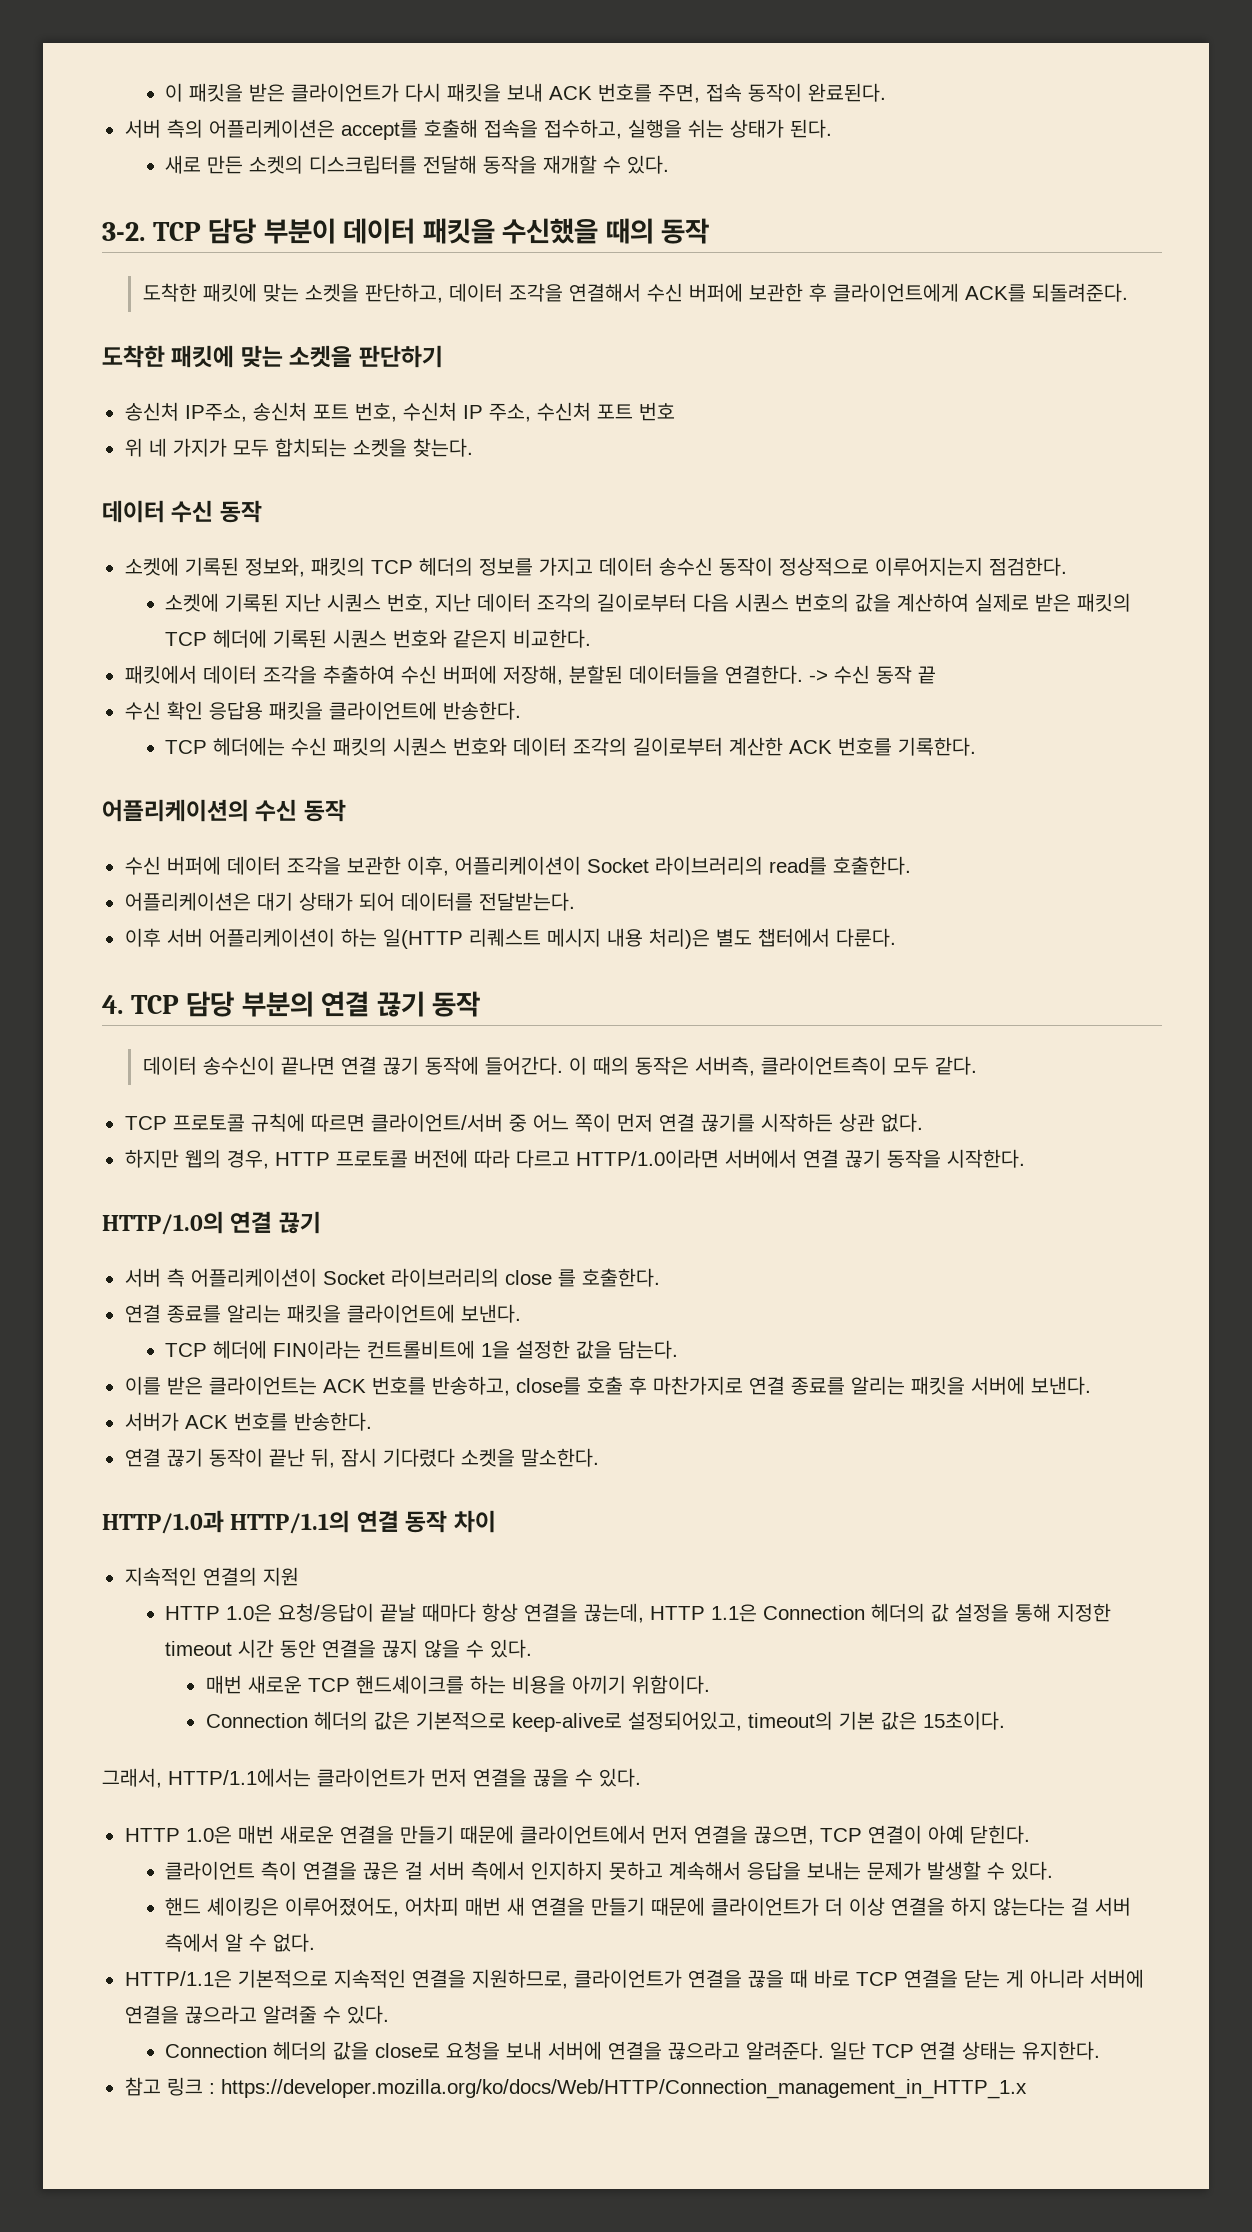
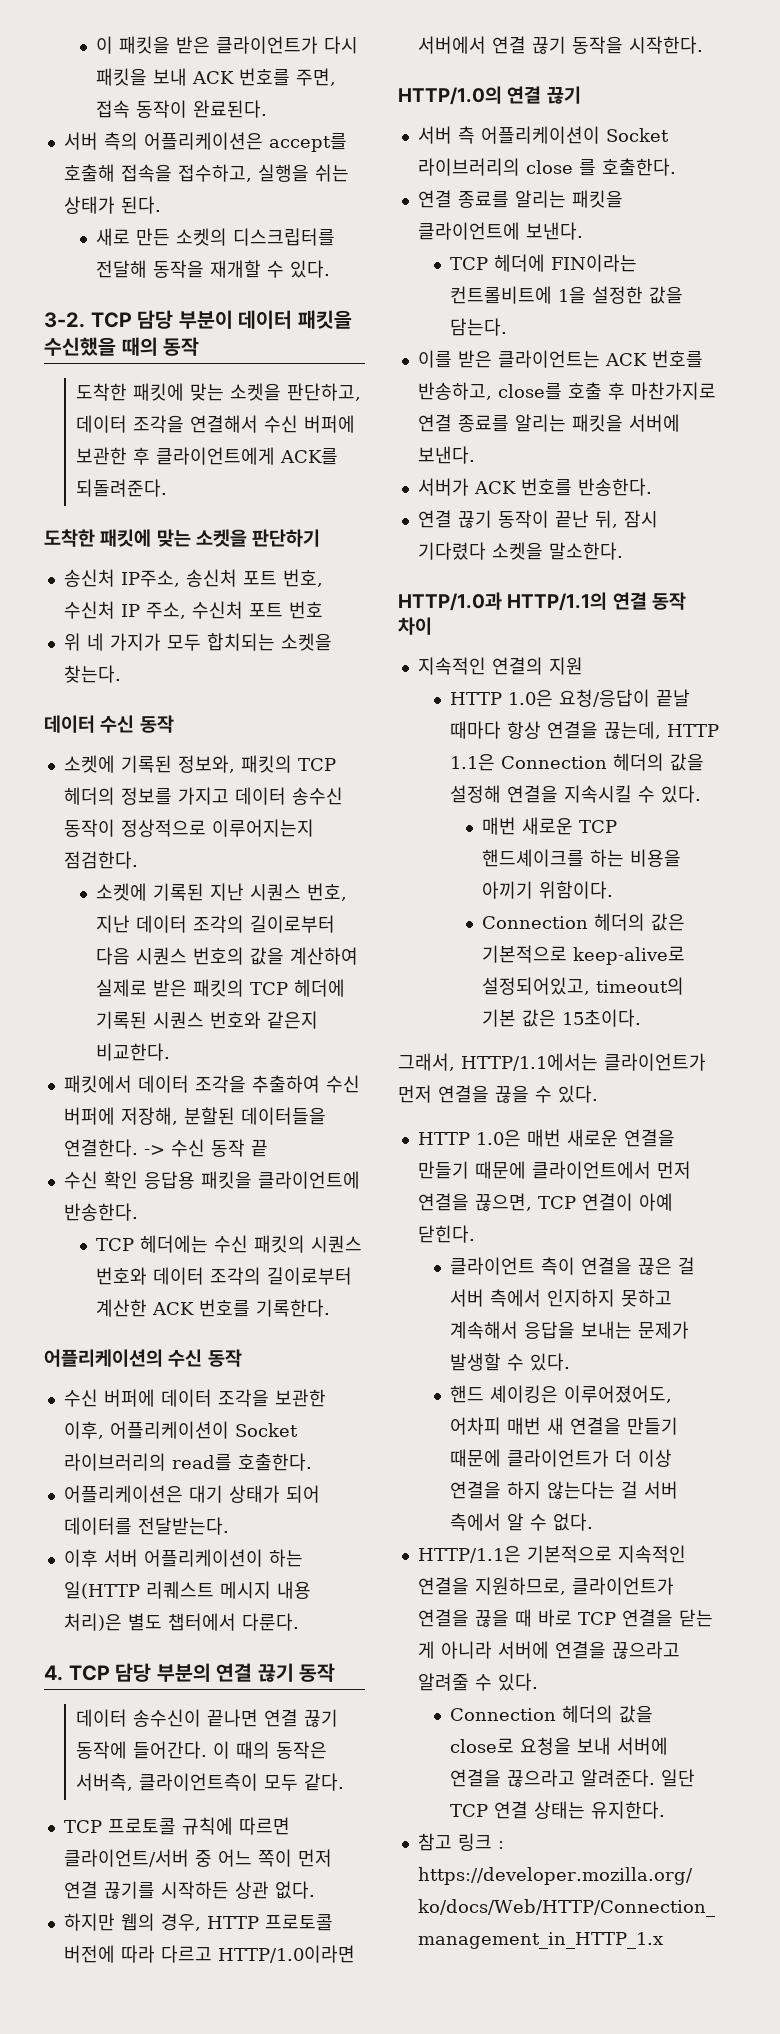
- HTTP 1.0은 요청/응답이 끝날 때마다 항상 연결을 끊는데, HTTP 1.1은 Connection 헤더의 값 설정을 통해 지정한 timeout 시간 동안 연결을 끊지 않을 수 있다.
+ HTTP 1.0은 요청/응답이 끝날 때마다 항상 연결을 끊는데, HTTP 1.1은 Connection 헤더의 값을 설정해 연결을 지속시킬 수 있다.

